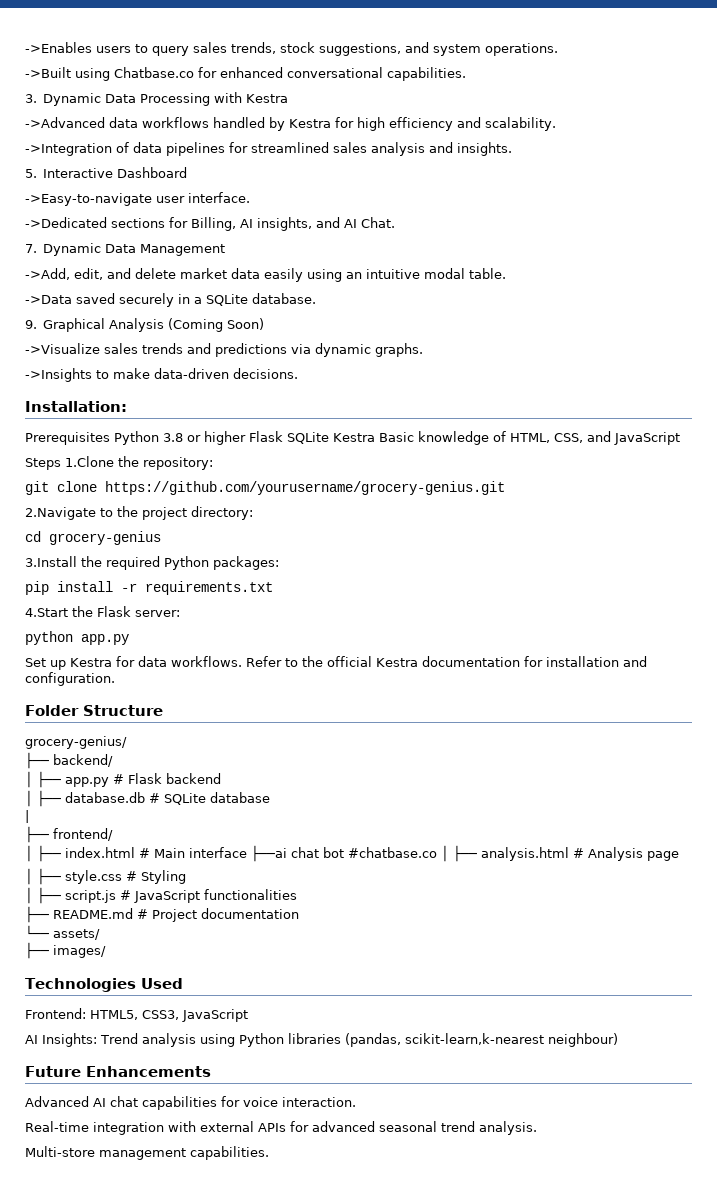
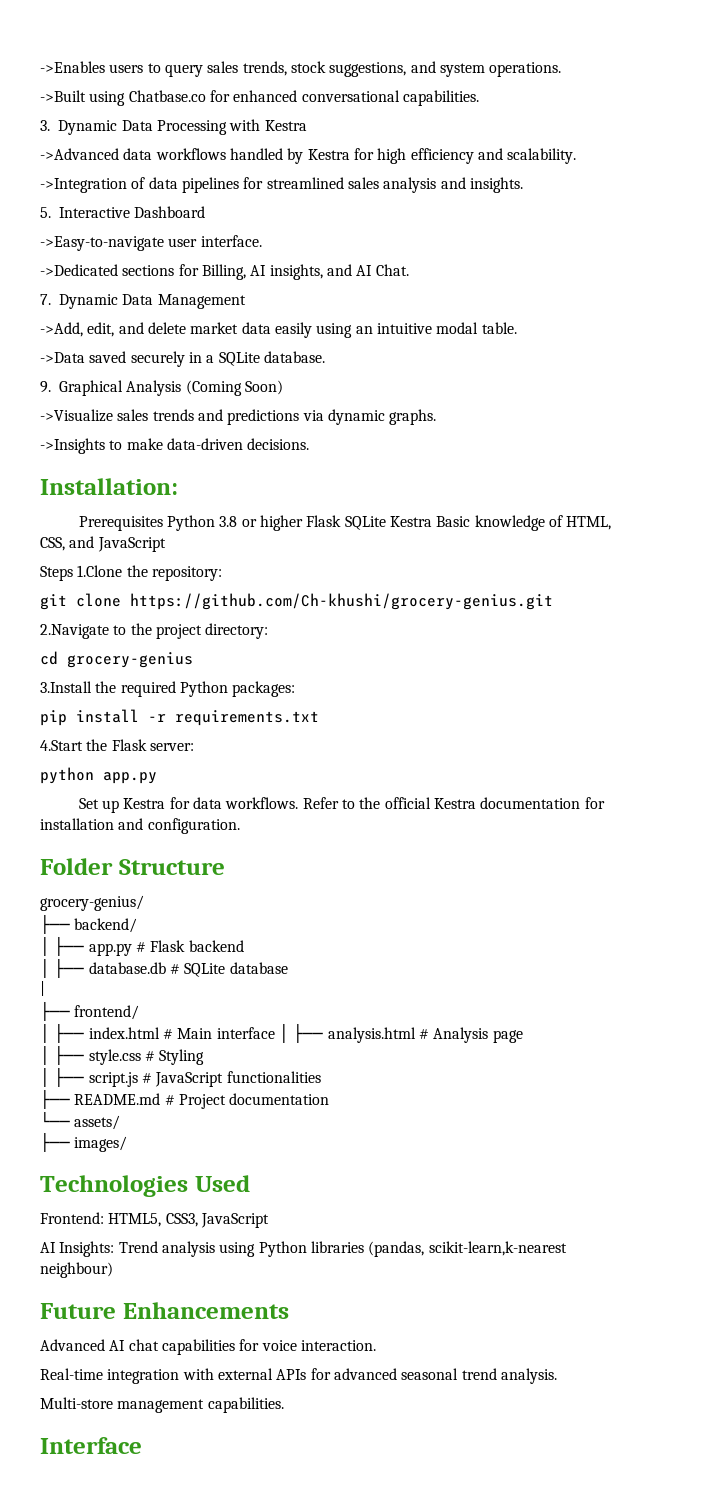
- git clone https://github.com/yourusername/grocery-genius.git
+ git clone https://github.com/Ch-khushi/grocery-genius.git
- │ ├── index.html # Main interface ├──ai chat bot #chatbase.co │ ├── analysis.html # Analysis page
+ │ ├── index.html # Main interface │ ├── analysis.html # Analysis page
+ Interface

